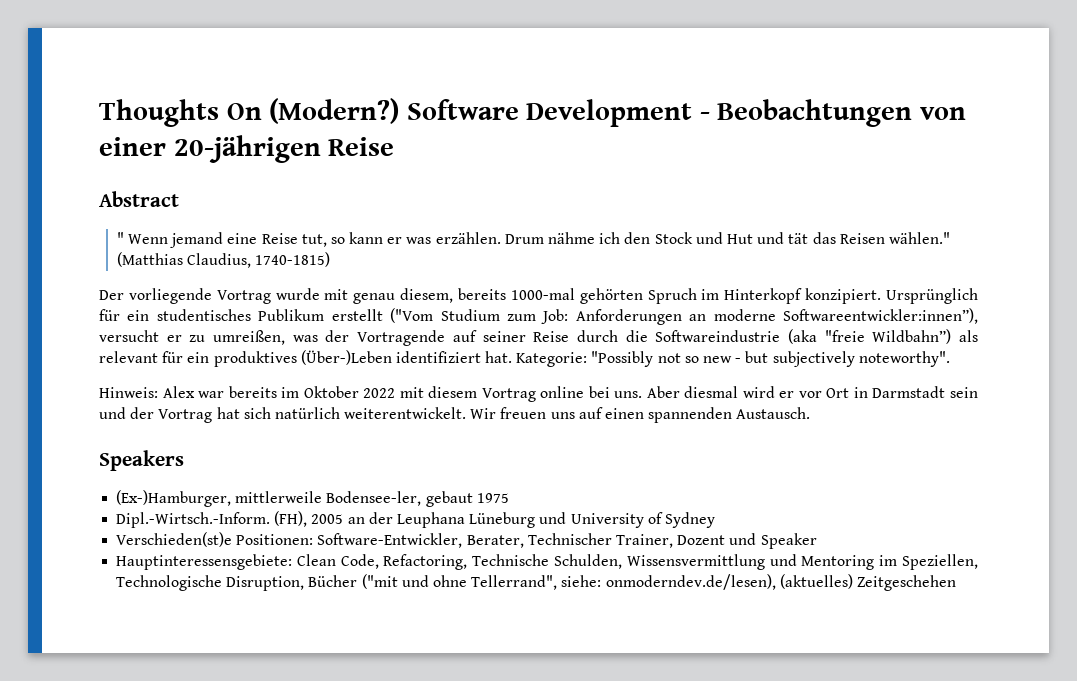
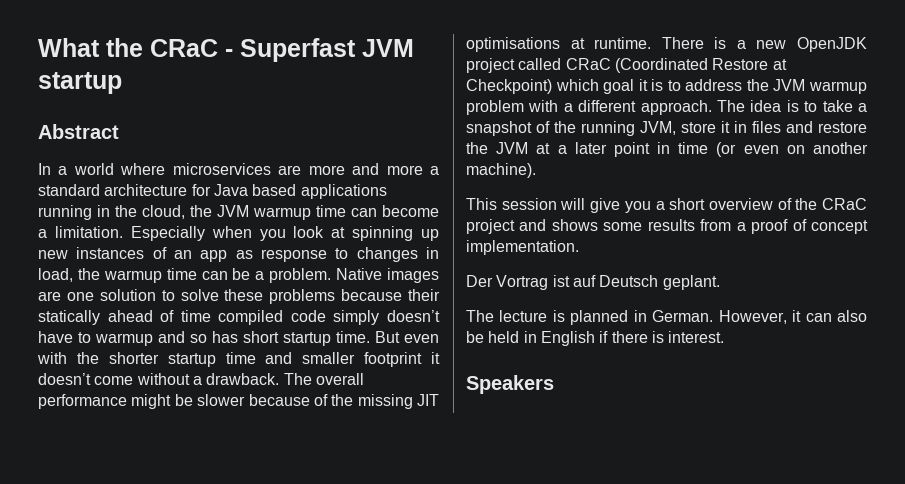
- Thoughts On (Modern?) Software Development - Beobachtungen von einer 20-jährigen Reise
+ What the CRaC - Superfast JVM startup
  Abstract
- " Wenn jemand eine Reise tut, so kann er was erzählen. Drum nähme ich den Stock und Hut und tät das Reisen wählen." (Matthias Claudius, 1740-1815)
- Der vorliegende Vortrag wurde mit genau diesem, bereits 1000-mal gehörten Spruch im Hinterkopf konzipiert. Ursprünglich für ein studentisches Publikum erstellt ("Vom Studium zum Job: Anforderungen an moderne Softwareentwickler:innen”), versucht er zu umreißen, was der Vortragende auf seiner Reise durch die Softwareindustrie (aka "freie Wildbahn”) als relevant für ein produktives (Über-)Leben identifiziert hat. Kategorie: "Possibly not so new - but subjectively noteworthy".
- Hinweis: Alex war bereits im Oktober 2022 mit diesem Vortrag online bei uns. Aber diesmal wird er vor Ort in Darmstadt sein und der Vortrag hat sich natürlich weiterentwickelt. Wir freuen uns auf einen spannenden Austausch.
+ In a world where microservices are more and more a standard architecture for Java based applications running in the cloud, the JVM warmup time can become a limitation. Especially when you look at spinning up new instances of an app as response to changes in load, the warmup time can be a problem. Native images are one solution to solve these problems because their statically ahead of time compiled code simply doesn’t have to warmup and so has short startup time. But even with the shorter startup time and smaller footprint it doesn’t come without a drawback. The overall performance might be slower because of the missing JIT optimisations at runtime. There is a new OpenJDK project called CRaC (Coordinated Restore at Checkpoint) which goal it is to address the JVM warmup problem with a different approach. The idea is to take a snapshot of the running JVM, store it in files and restore the JVM at a later point in time (or even on another machine).
+ This session will give you a short overview of the CRaC project and shows some results from a proof of concept implementation.
+ Der Vortrag ist auf Deutsch geplant.
+ The lecture is planned in German. However, it can also be held in English if there is interest.
  Speakers
- (Ex-)Hamburger, mittlerweile Bodensee-ler, gebaut 1975
- Dipl.-Wirtsch.-Inform. (FH), 2005 an der Leuphana Lüneburg und University of Sydney
- Verschieden(st)e Positionen: Software-Entwickler, Berater, Technischer Trainer, Dozent und Speaker
- Hauptinteressensgebiete: Clean Code, Refactoring, Technische Schulden, Wissensvermittlung und Mentoring im Speziellen, Technologische Disruption, Bücher ("mit und ohne Tellerrand", siehe: onmoderndev.de/lesen), (aktuelles) Zeitgeschehen

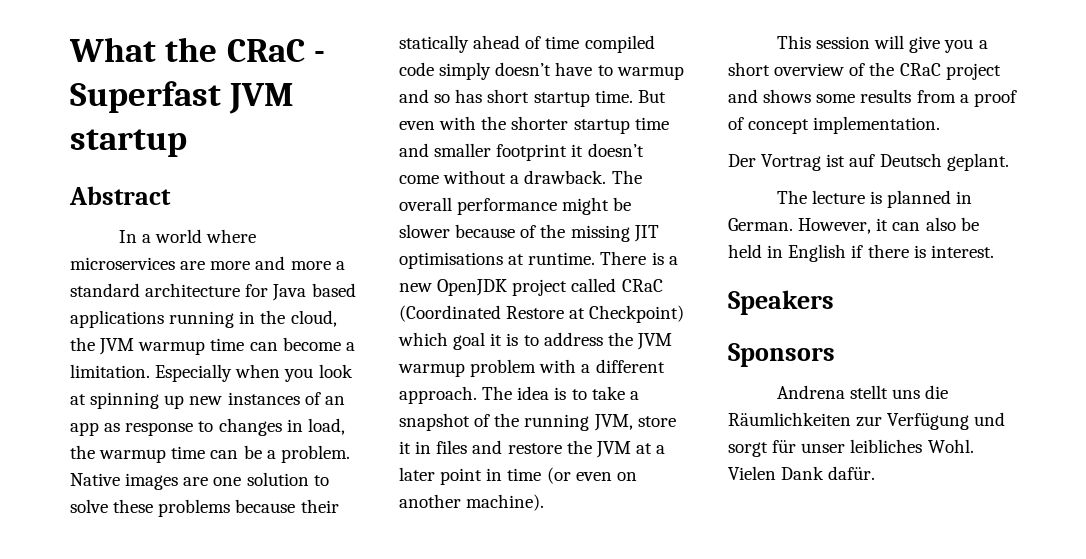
+ Sponsors
+ Andrena stellt uns die Räumlichkeiten zur Verfügung und sorgt für unser leibliches Wohl. Vielen Dank dafür.

